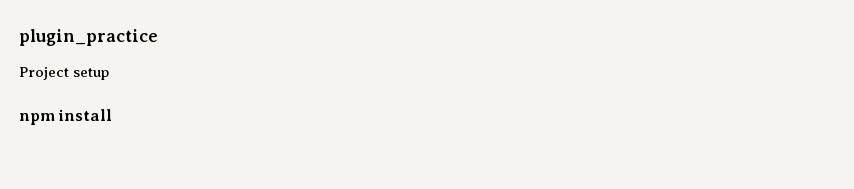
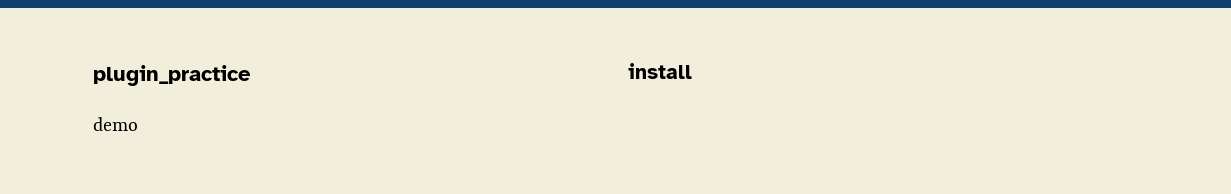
- Project setup
- npm install
+ demo
+ install

